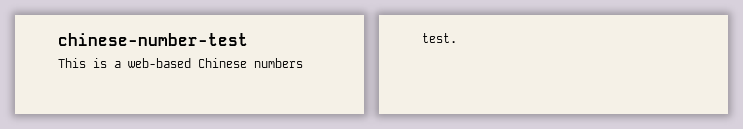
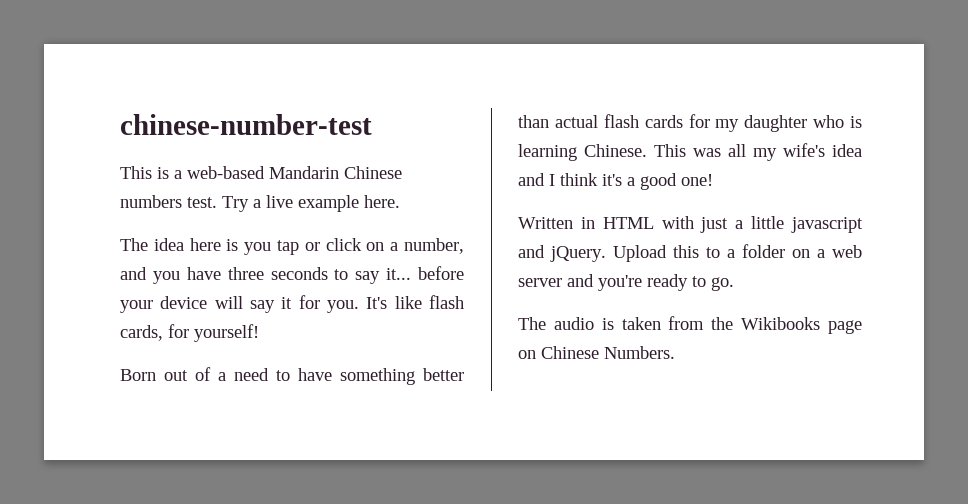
- This is a web-based Chinese numbers test.
+ This is a web-based Mandarin Chinese numbers test.
+ Try a live example here.
+ The idea here is you tap or click on a number, and you have three seconds to say it... before your device will say it for you. It's like flash cards, for yourself!
+ Born out of a need to have something better than actual flash cards for my daughter who is learning Chinese. This was all my wife's idea and I think it's a good one!
+ Written in HTML with just a little javascript and jQuery. Upload this to a folder on a web server and you're ready to go.
+ The audio is taken from the Wikibooks page on Chinese Numbers.

